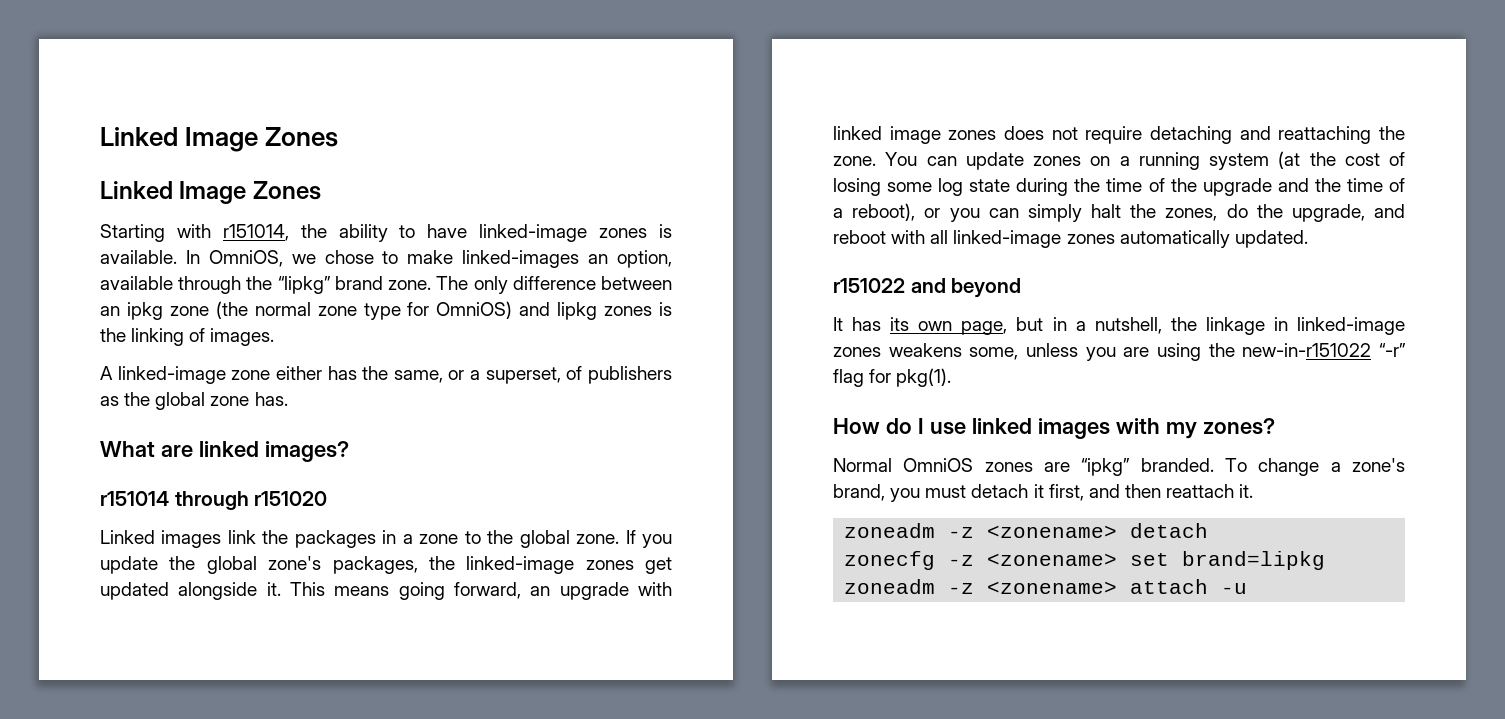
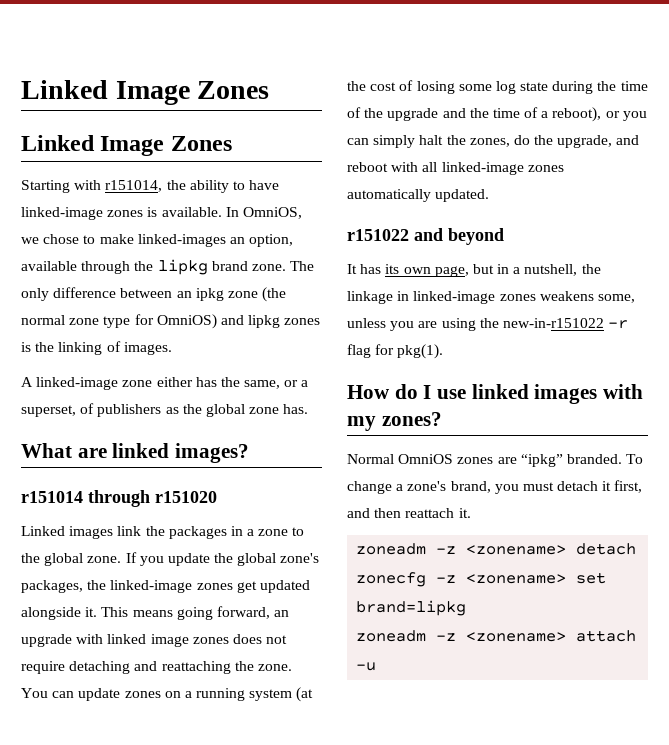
- In OmniOS, we chose to make linked-images an option, available through the “lipkg” brand zone.
+ In OmniOS, we chose to make linked-images an option, available through the lipkg brand zone.
- It has its own page, but in a nutshell, the linkage in linked-image zones weakens some, unless you are using the new-in-r151022 “-r” flag for pkg(1).
+ It has its own page, but in a nutshell, the linkage in linked-image zones weakens some, unless you are using the new-in-r151022 -r flag for pkg(1).

